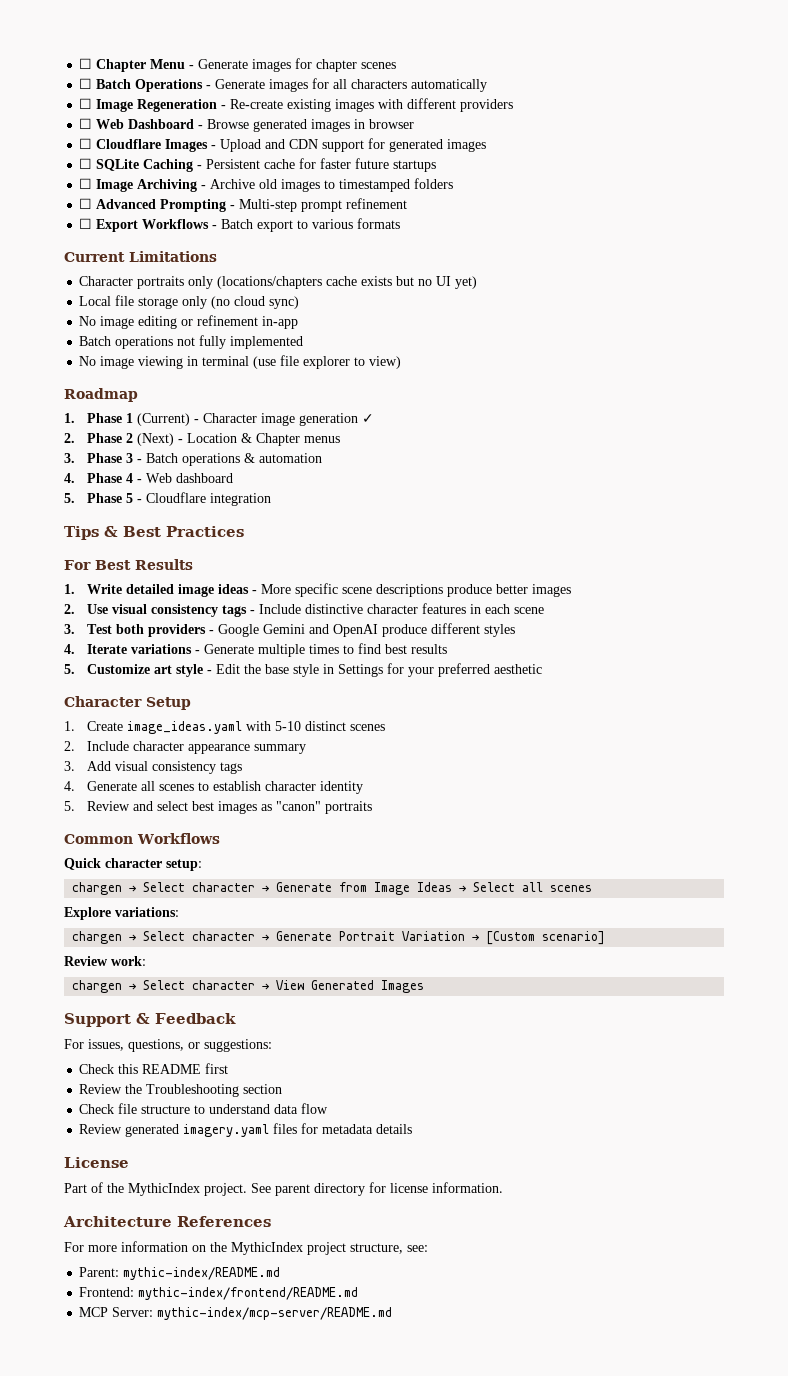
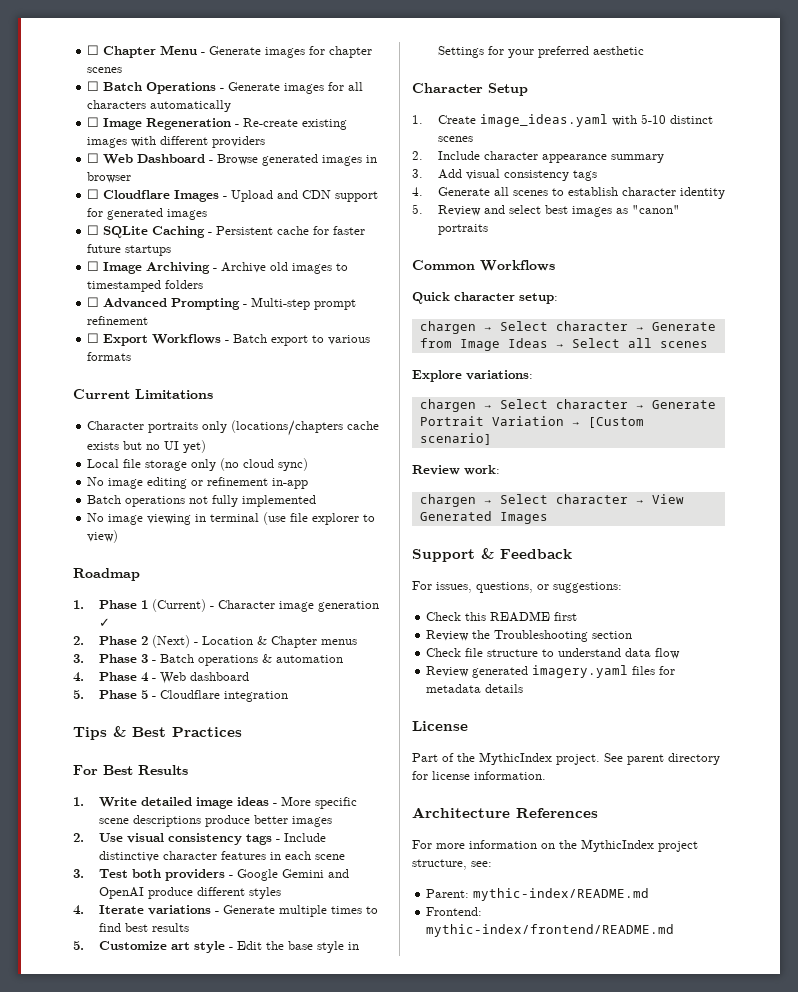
- MCP Server: mythic-index/mcp-server/README.md

